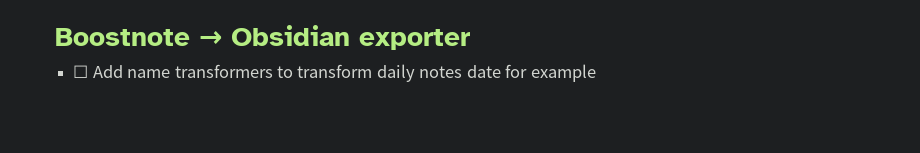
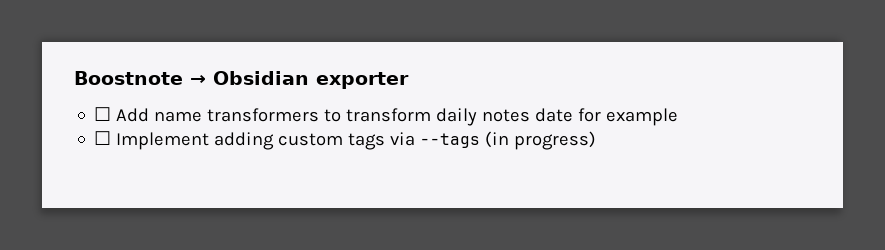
+ ☐ Implement adding custom tags via --tags (in progress)

